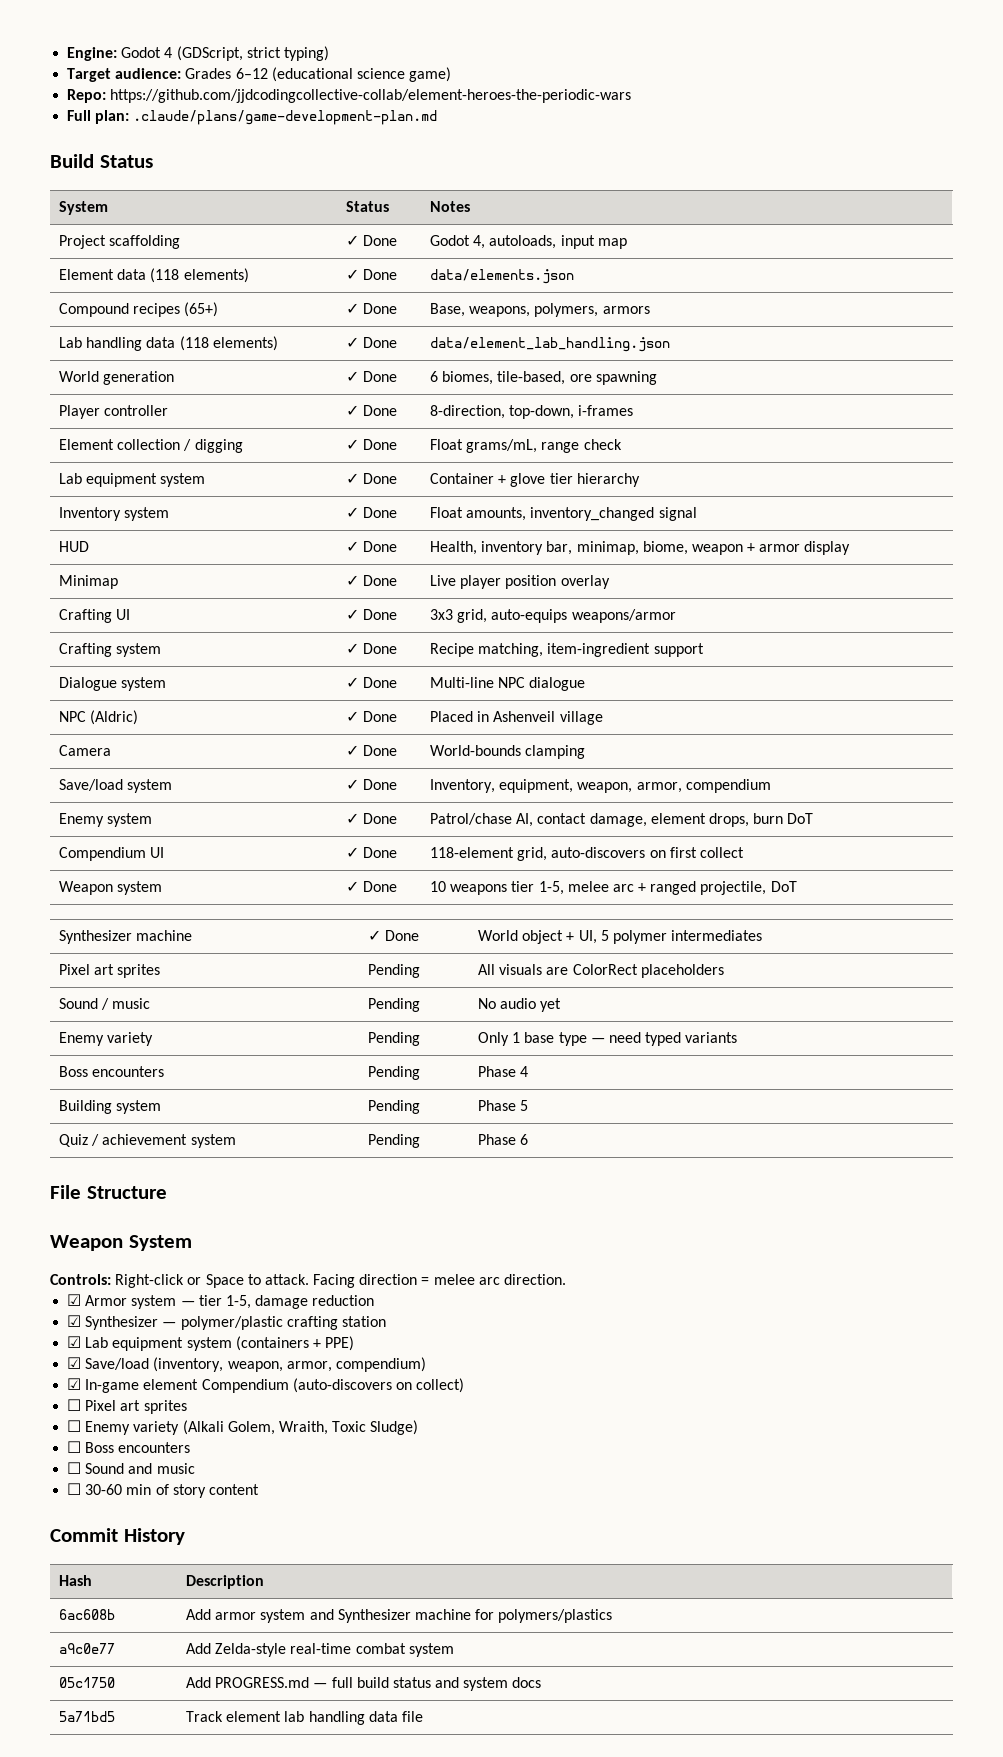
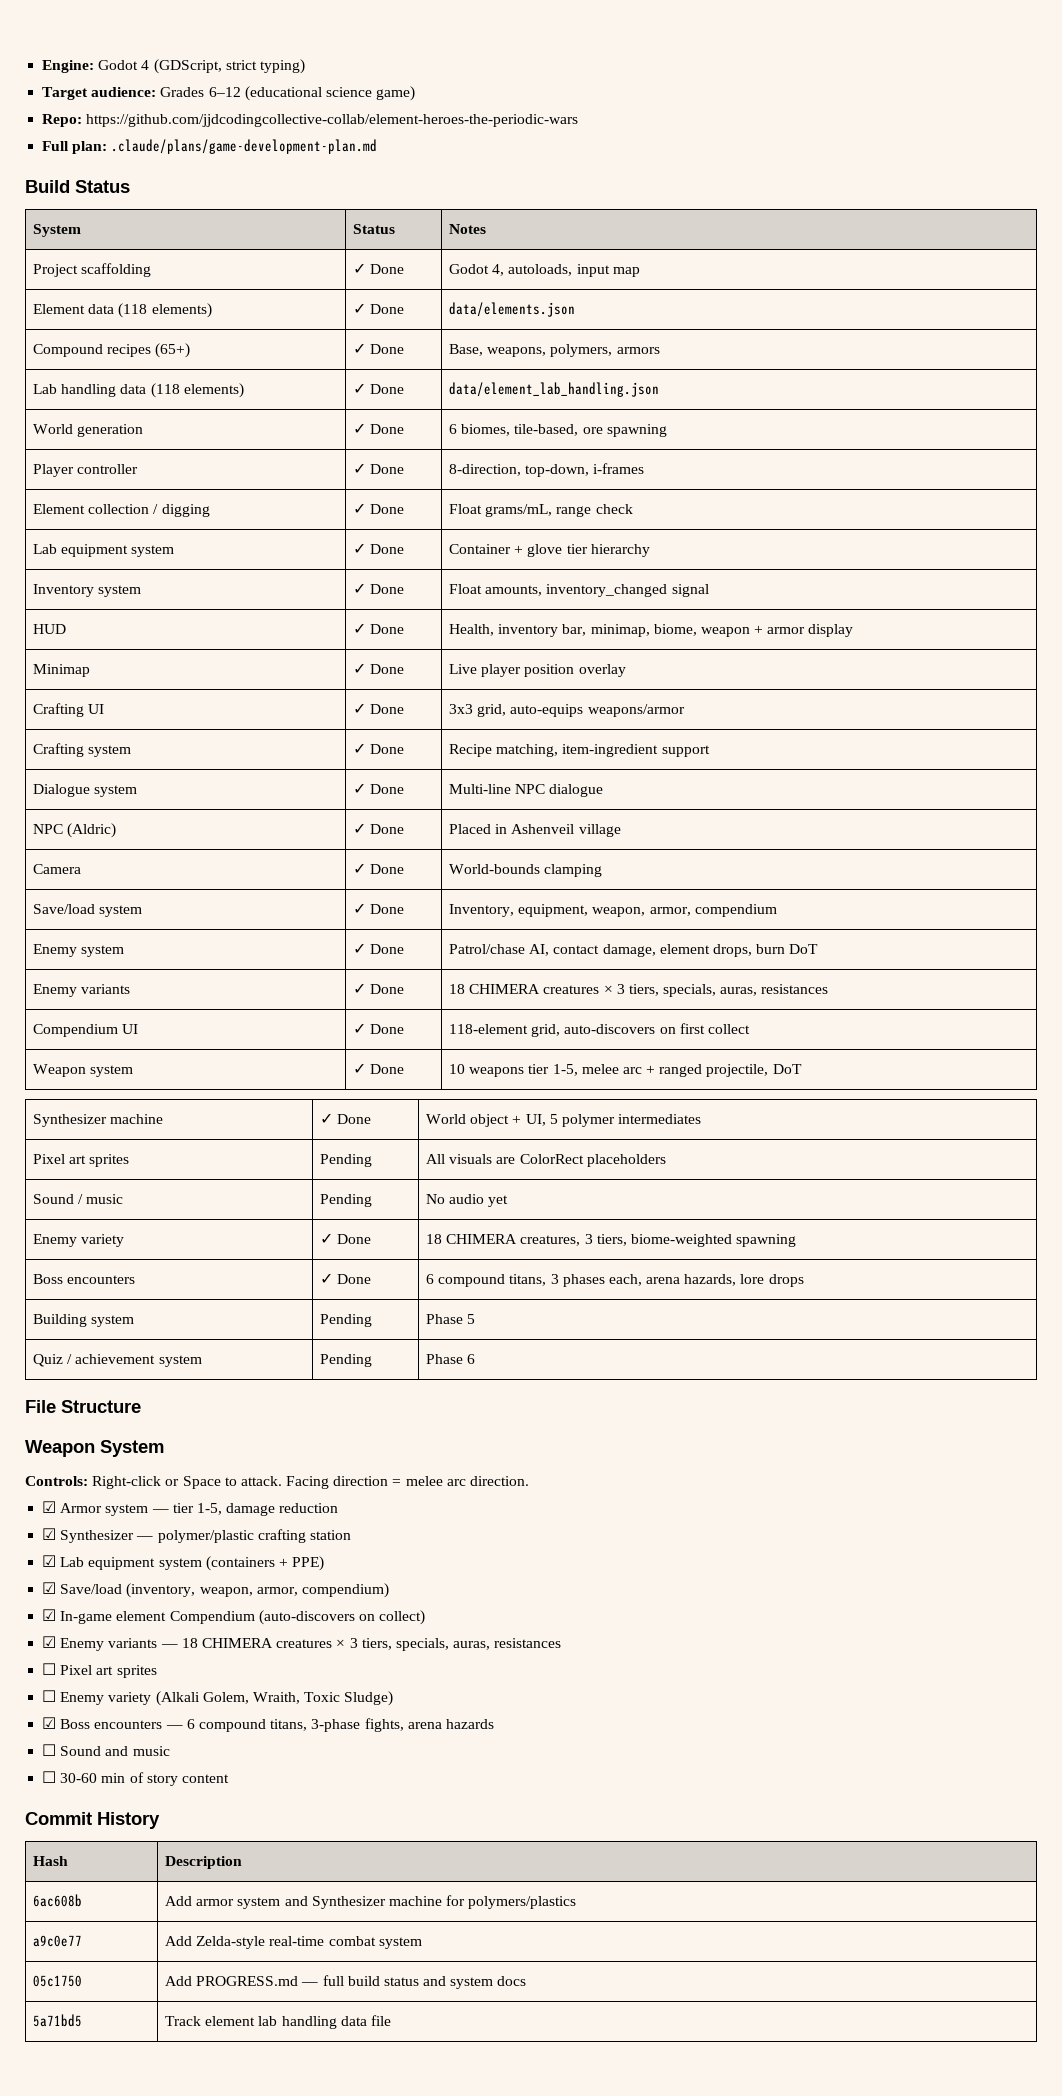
+ Enemy variants | ✓ Done | 18 CHIMERA creatures × 3 tiers, specials, auras, resistances
- Enemy variety | Pending | Only 1 base type — need typed variants
- Boss encounters | Pending | Phase 4
+ Enemy variety | ✓ Done | 18 CHIMERA creatures, 3 tiers, biome-weighted spawning
+ Boss encounters | ✓ Done | 6 compound titans, 3 phases each, arena hazards, lore drops
+ ☑ Enemy variants — 18 CHIMERA creatures × 3 tiers, specials, auras, resistances
- ☐ Boss encounters
+ ☑ Boss encounters — 6 compound titans, 3-phase fights, arena hazards

